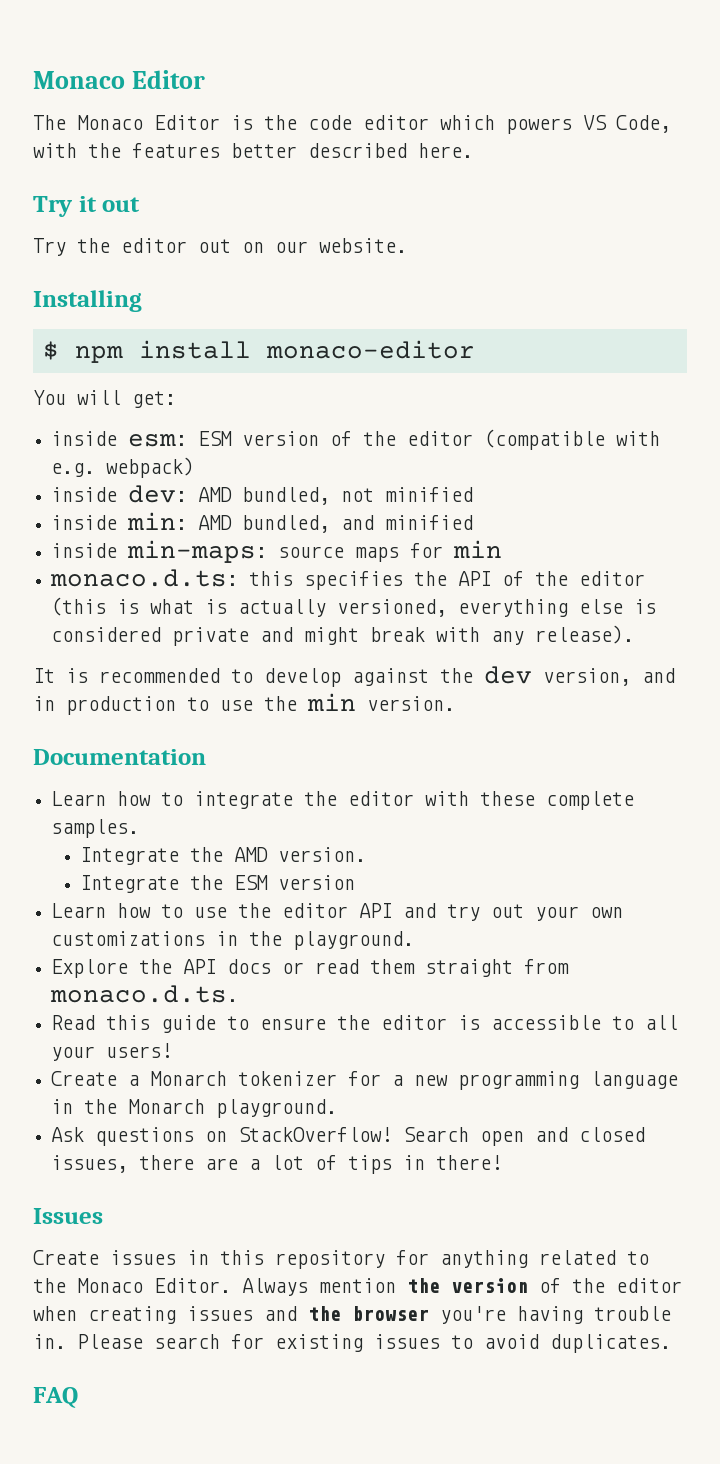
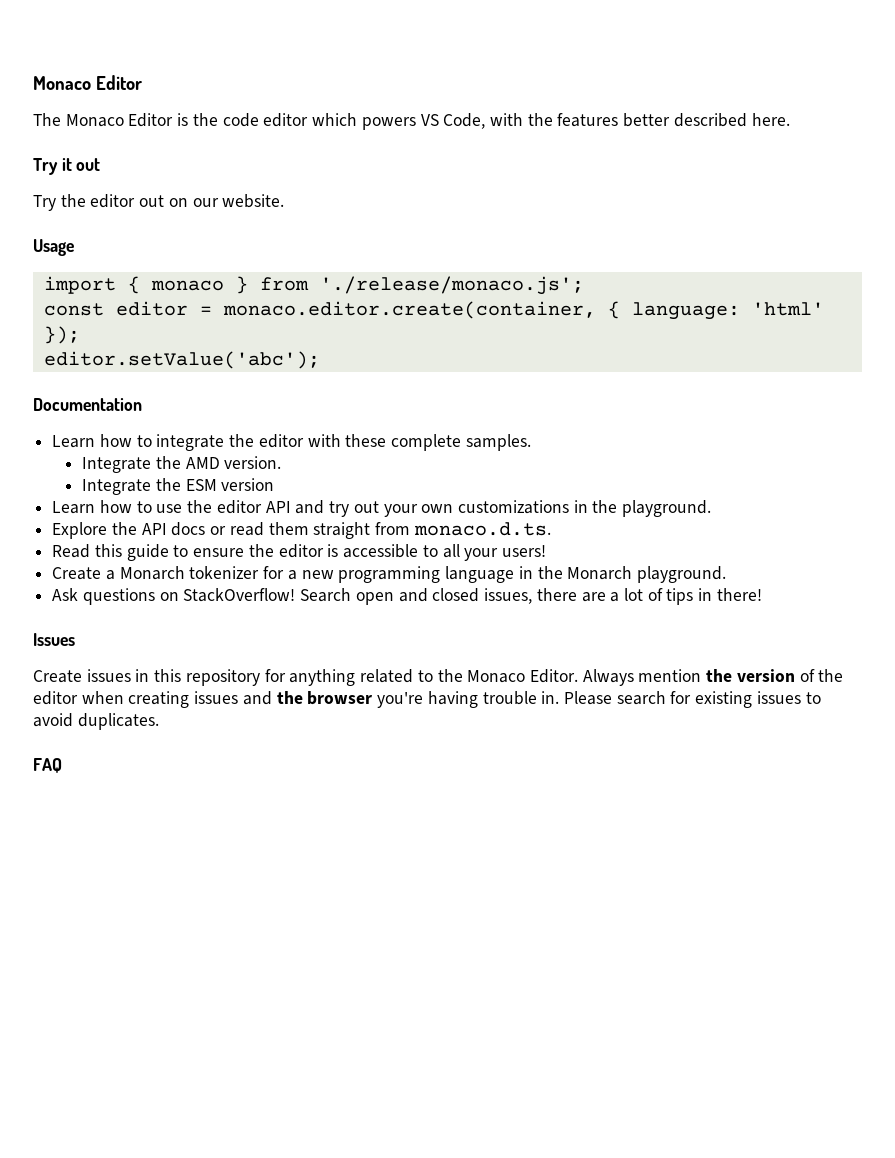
- Installing
- $ npm install monaco-editor
- You will get:
- inside esm: ESM version of the editor (compatible with e.g. webpack)
- inside dev: AMD bundled, not minified
- inside min: AMD bundled, and minified
- inside min-maps: source maps for min
- monaco.d.ts: this specifies the API of the editor (this is what is actually versioned, everything else is considered private and might break with any release).
- It is recommended to develop against the dev version, and in production to use the min version.
+ Usage
+ import { monaco } from './release/monaco.js';
+ const editor = monaco.editor.create(container, { language: 'html' });
+ editor.setValue('abc');

